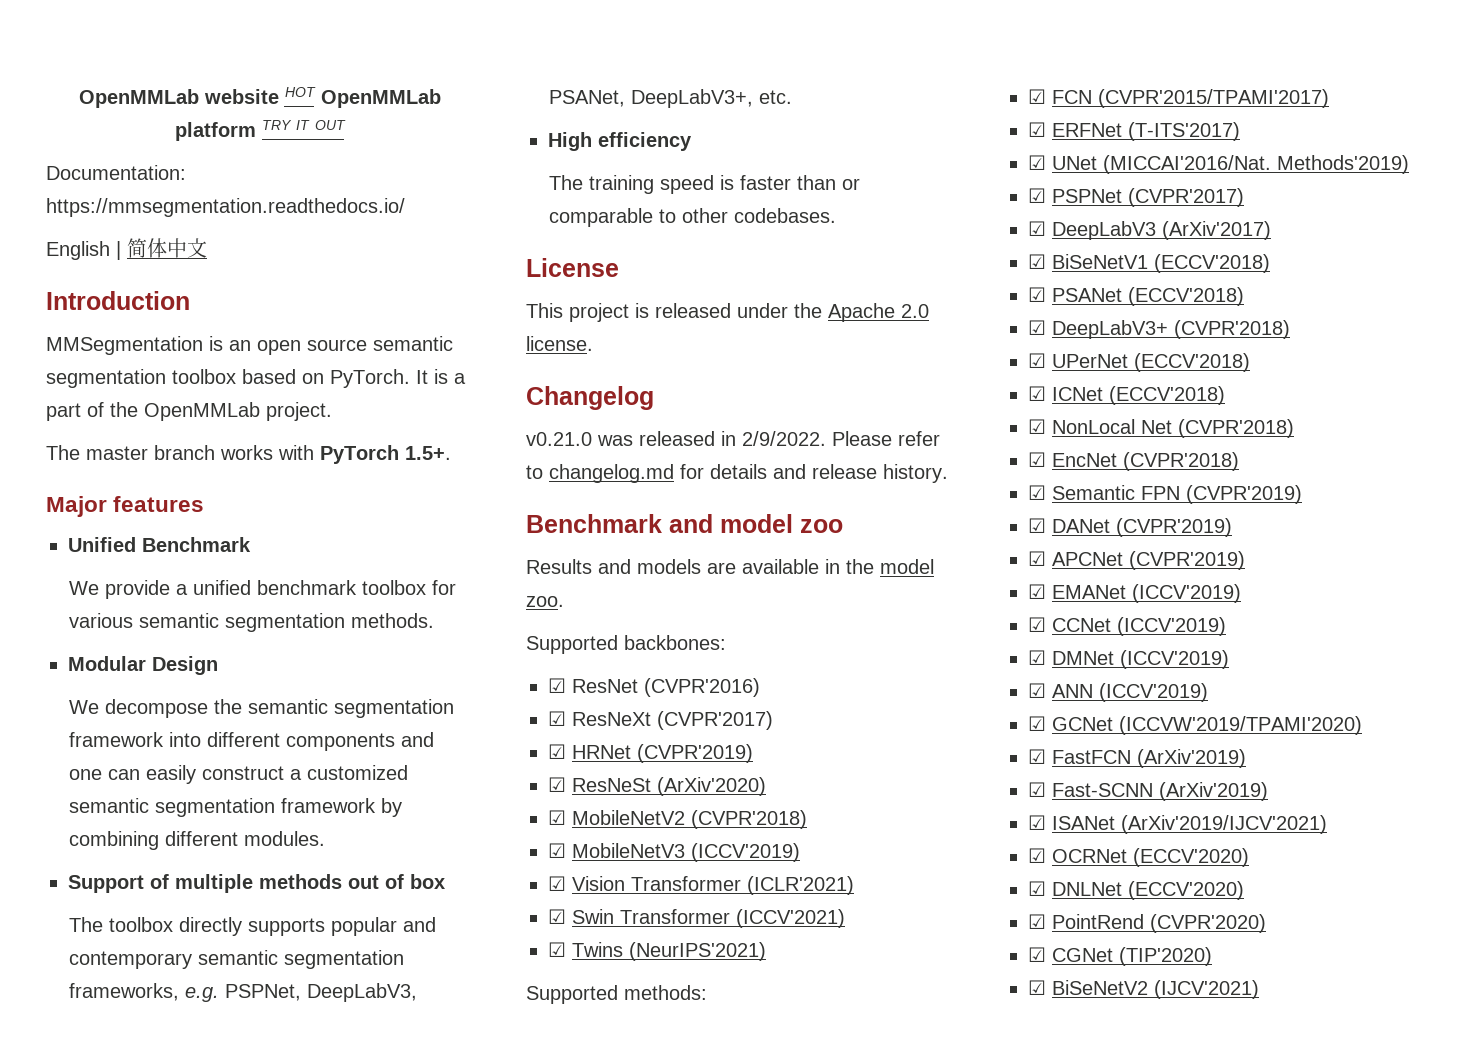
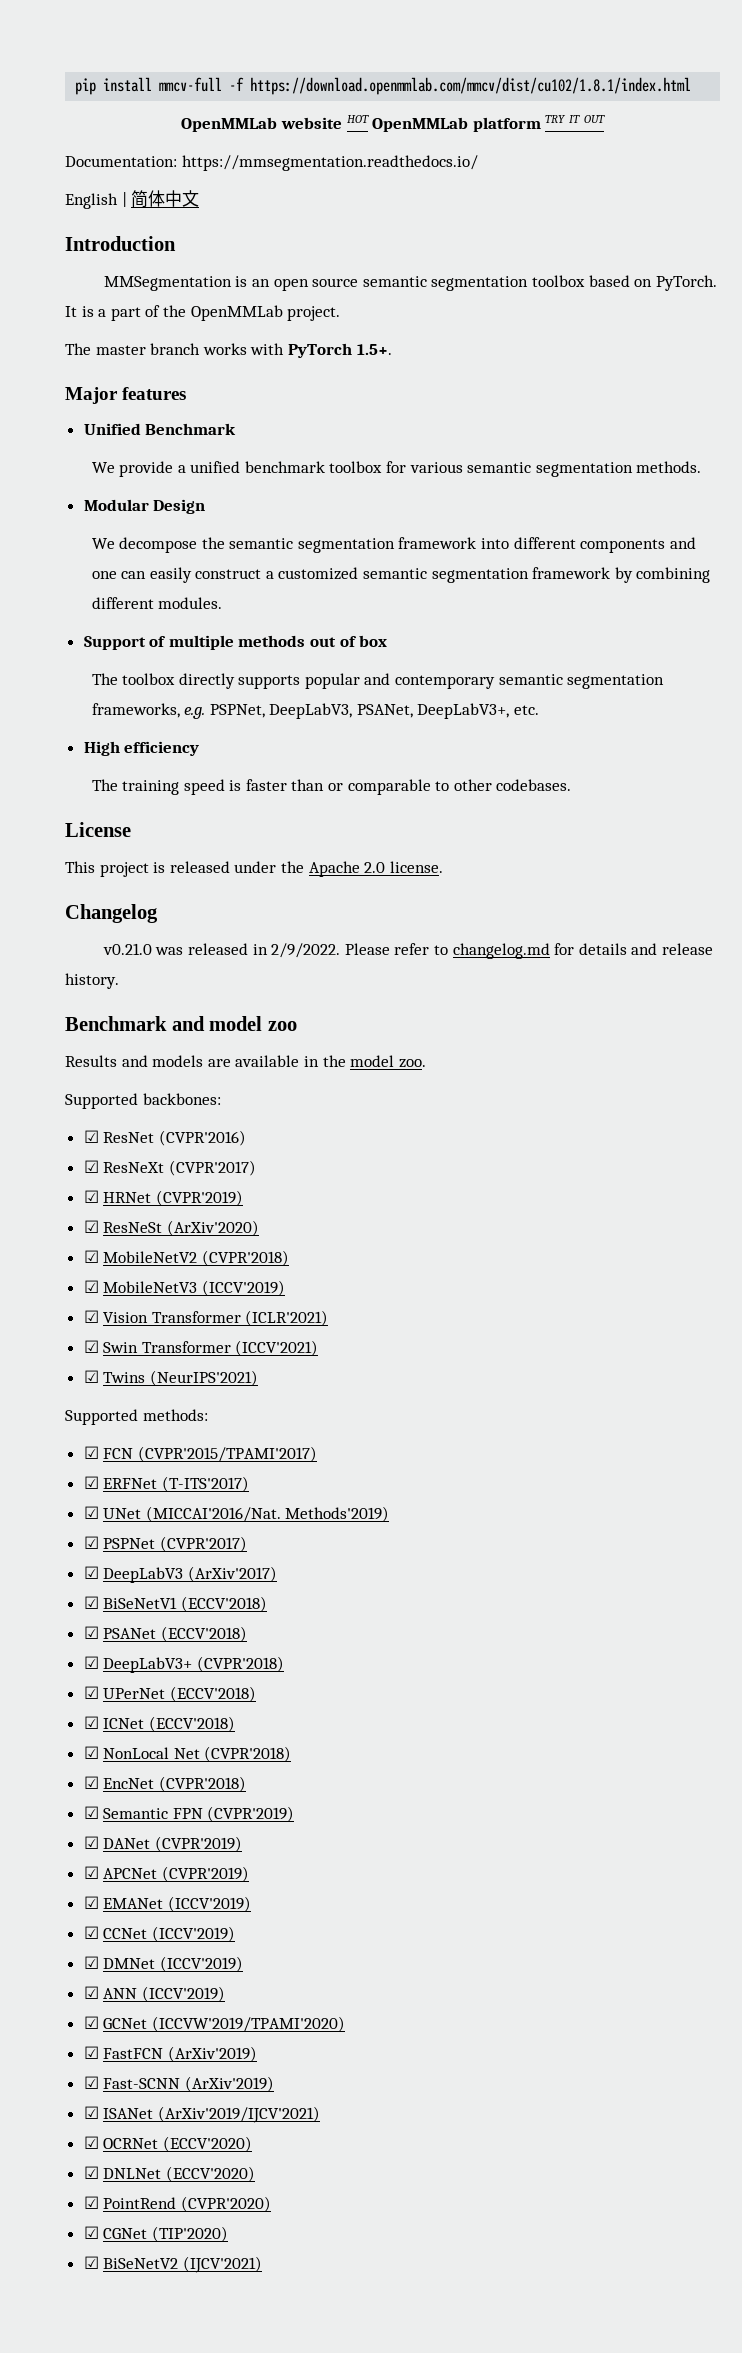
+ pip install mmcv-full -f https://download.openmmlab.com/mmcv/dist/cu102/1.8.1/index.html

